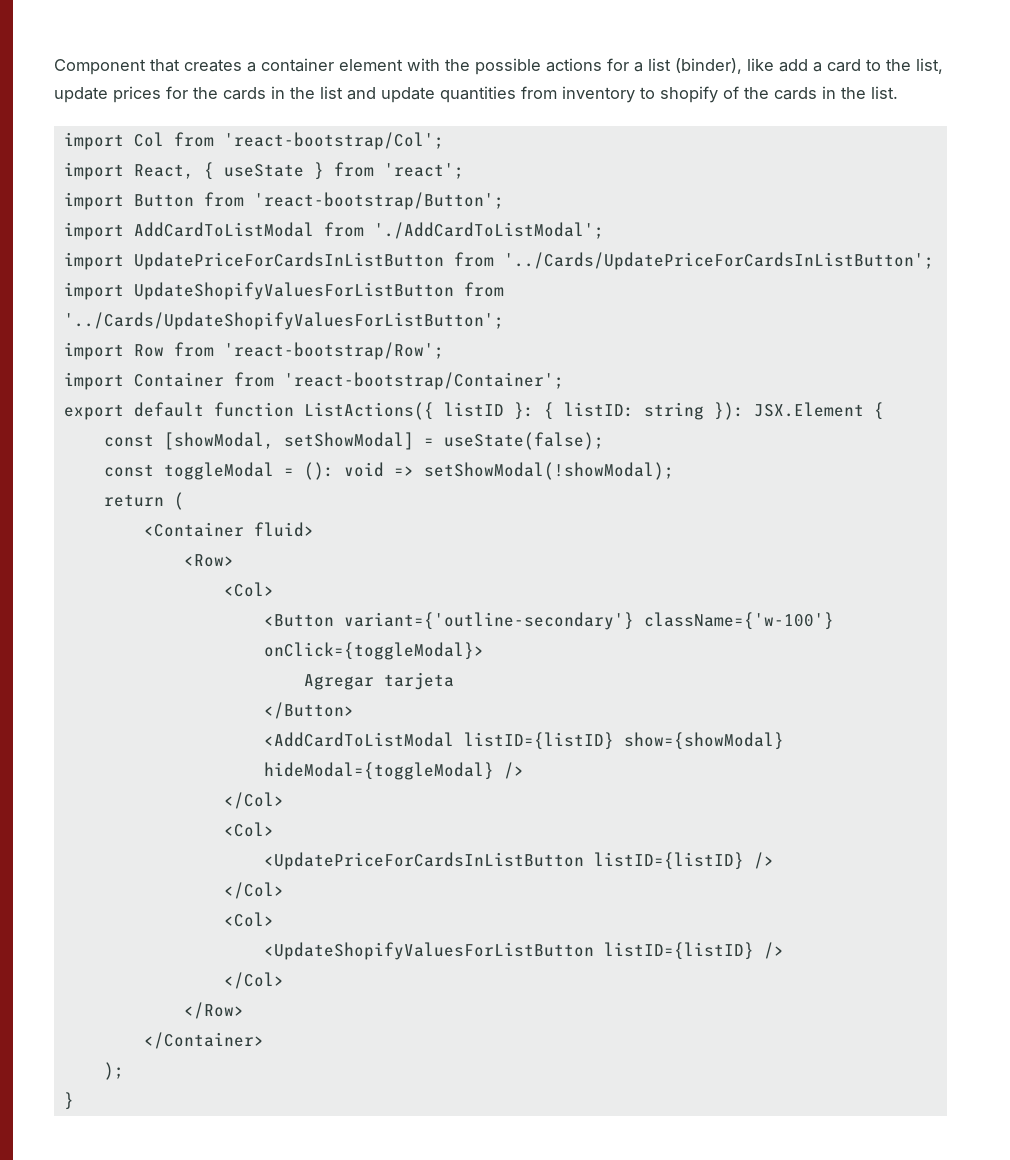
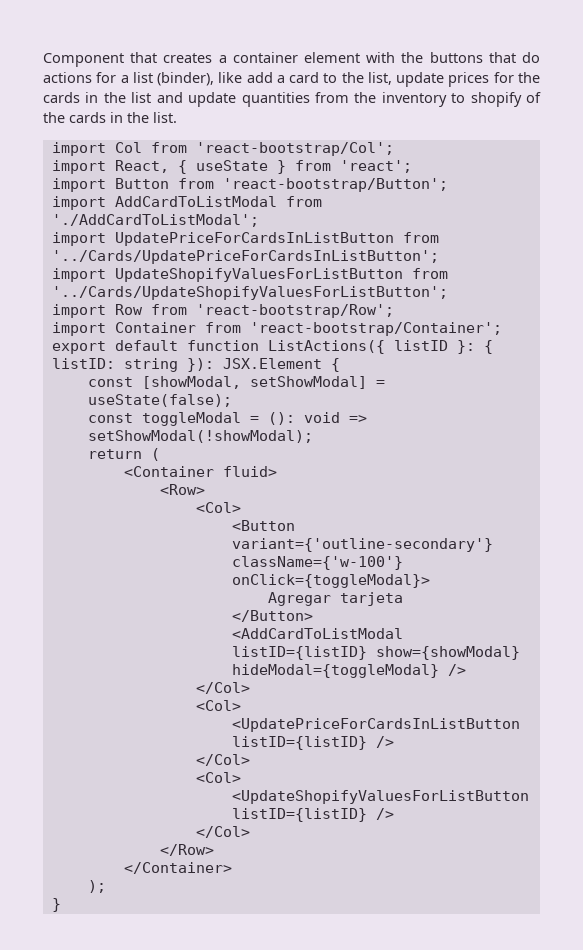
- Component that creates a container element with the possible actions for a list (binder), like add a card to the list, update prices for the cards in the list and update quantities from inventory to shopify of the cards in the list.
+ Component that creates a container element with the buttons that do actions for a list (binder), like add a card to the list, update prices for the cards in the list and update quantities from the inventory to shopify of the cards in the list.

